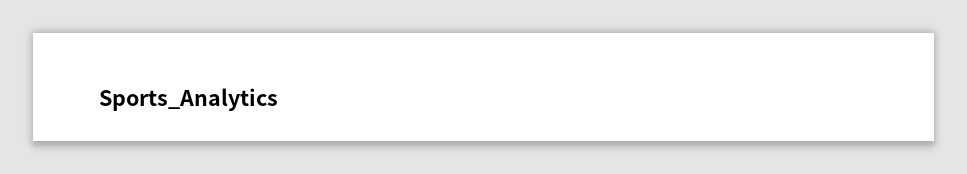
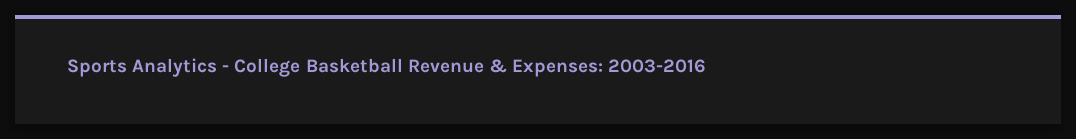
- Sports_Analytics
+ Sports Analytics - College Basketball Revenue & Expenses: 2003-2016

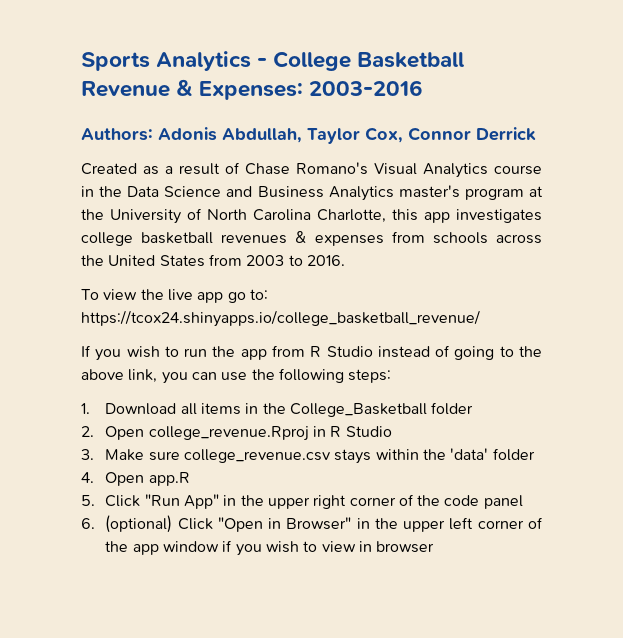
+ Authors: Adonis Abdullah, Taylor Cox, Connor Derrick
+ Created as a result of Chase Romano's Visual Analytics course in the Data Science and Business Analytics master's program at the University of North Carolina Charlotte, this app investigates college basketball revenues & expenses from schools across the United States from 2003 to 2016.
+ To view the live app go to: https://tcox24.shinyapps.io/college_basketball_revenue/
+ If you wish to run the app from R Studio instead of going to the above link, you can use the following steps:
+ 1. Download all items in the College_Basketball folder
+ 2. Open college_revenue.Rproj in R Studio
+ 3. Make sure college_revenue.csv stays within the 'data' folder
+ 4. Open app.R
+ 5. Click "Run App" in the upper right corner of the code panel
+ 6. (optional) Click "Open in Browser" in the upper left corner of the app window if you wish to view in browser

